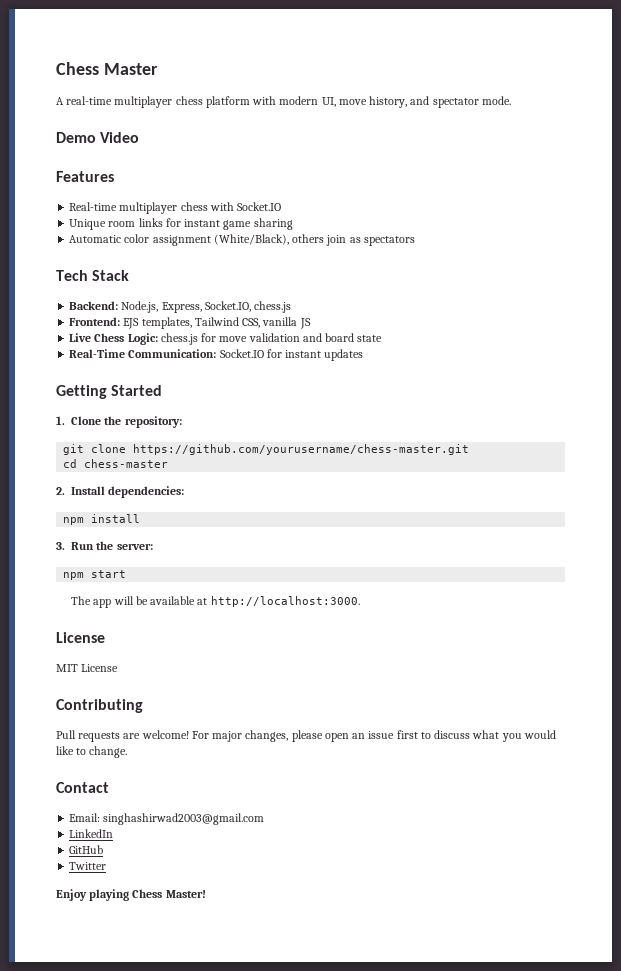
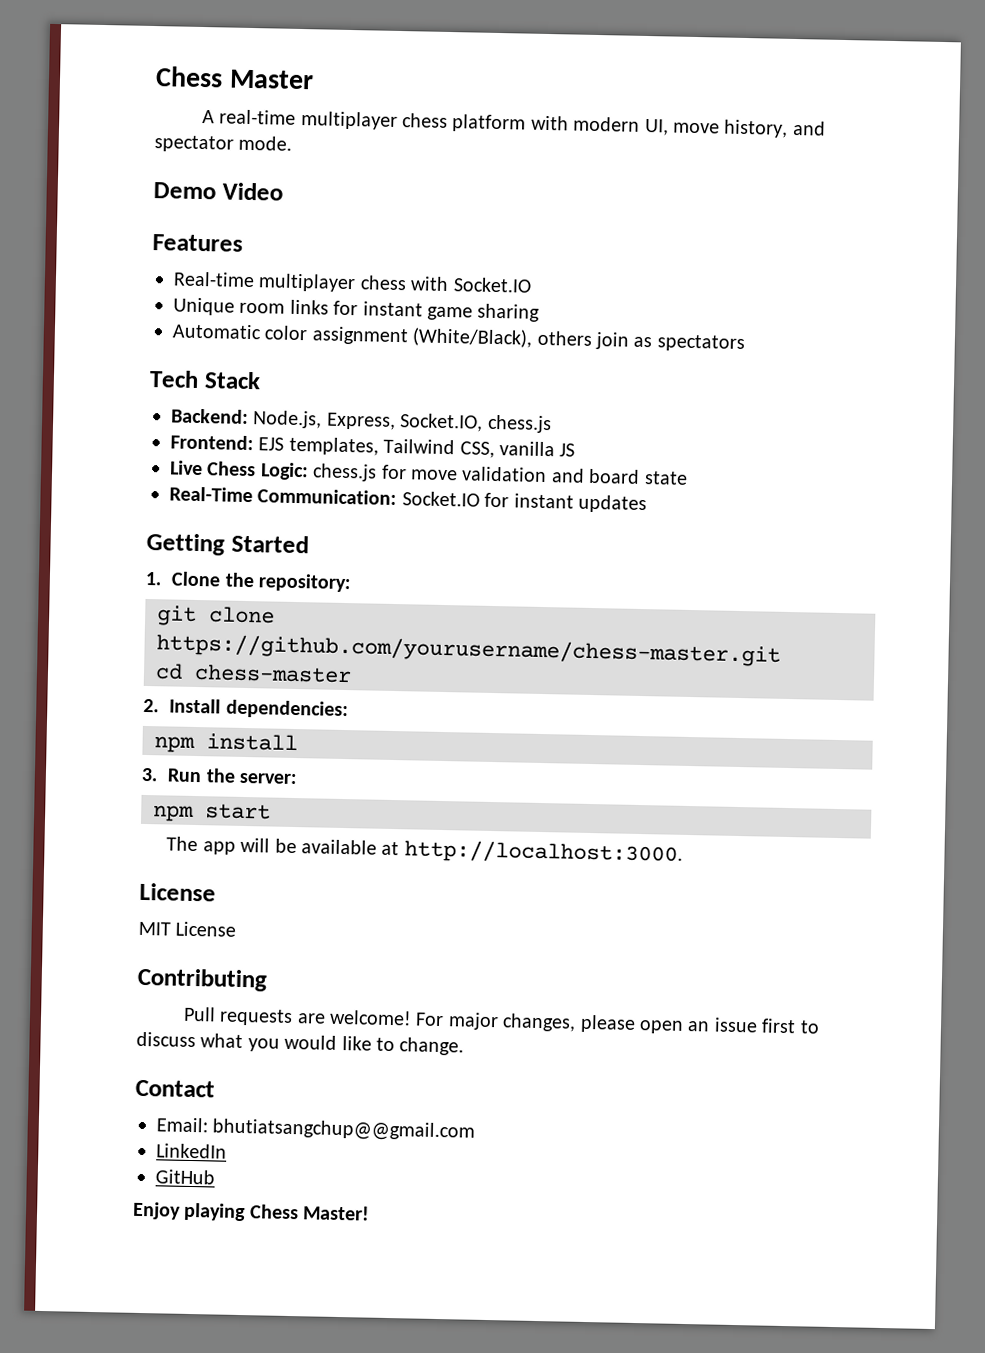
- Email: singhashirwad2003@gmail.com
+ Email: bhutiatsangchup@@gmail.com
- Twitter

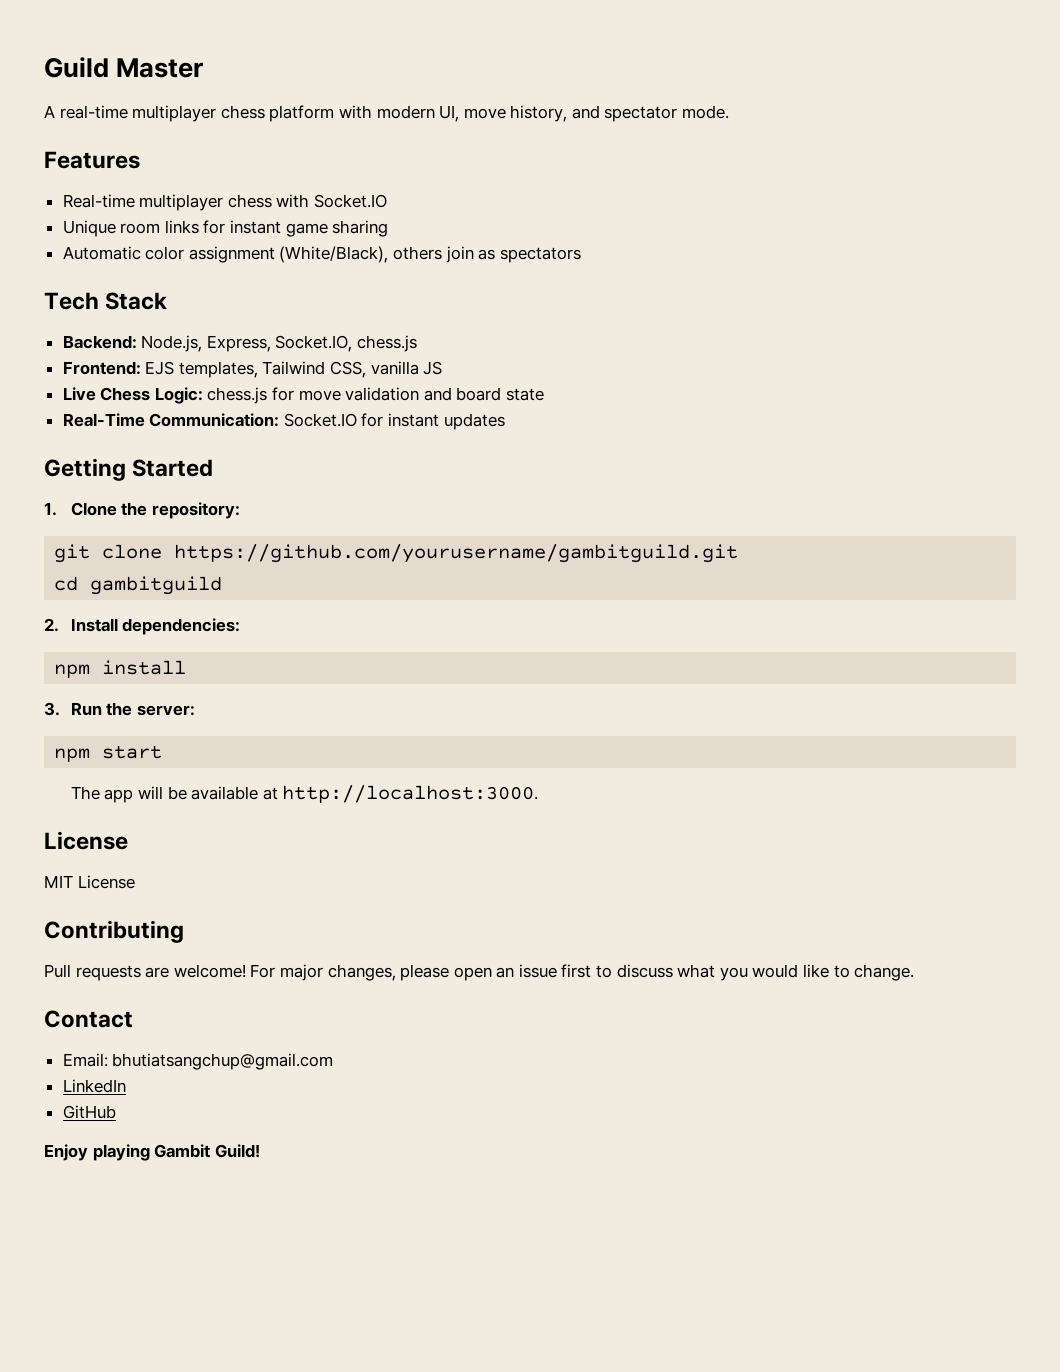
- Chess Master
+ Guild Master
- Demo Video
- git clone https://github.com/yourusername/chess-master.git
+ git clone https://github.com/yourusername/gambitguild.git
- cd chess-master
+ cd gambitguild
- Email: bhutiatsangchup@@gmail.com
+ Email: bhutiatsangchup@gmail.com
- Enjoy playing Chess Master!
+ Enjoy playing Gambit Guild!

